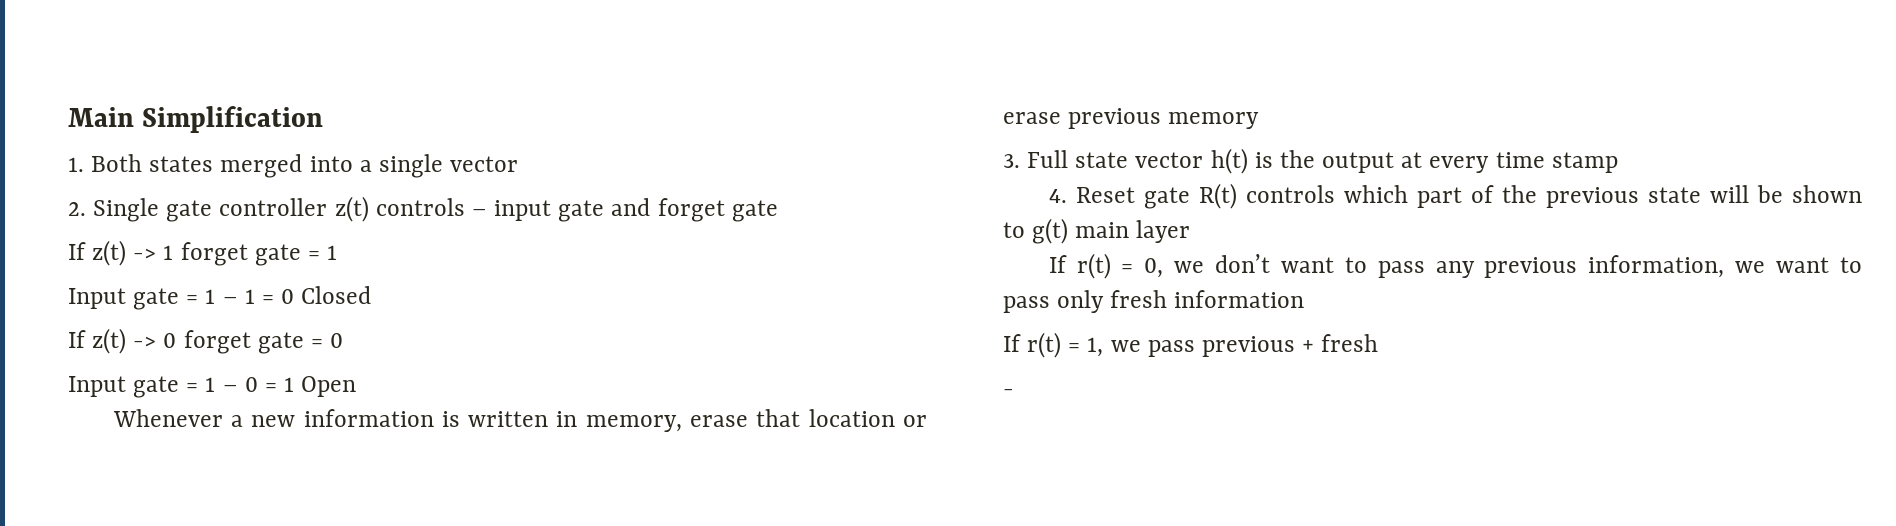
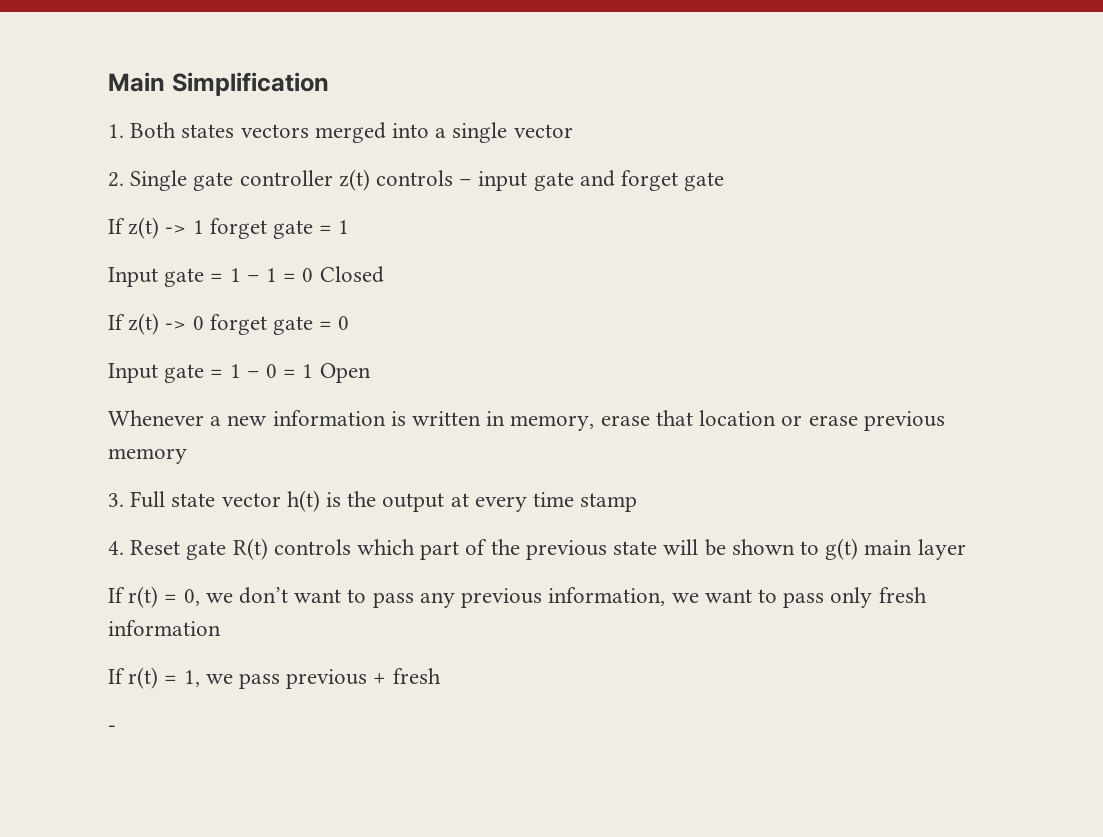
- 1. Both states merged into a single vector
+ 1. Both states vectors merged into a single vector

